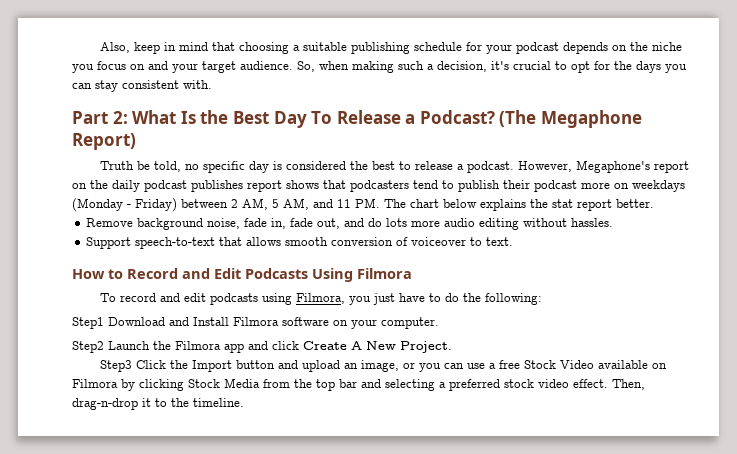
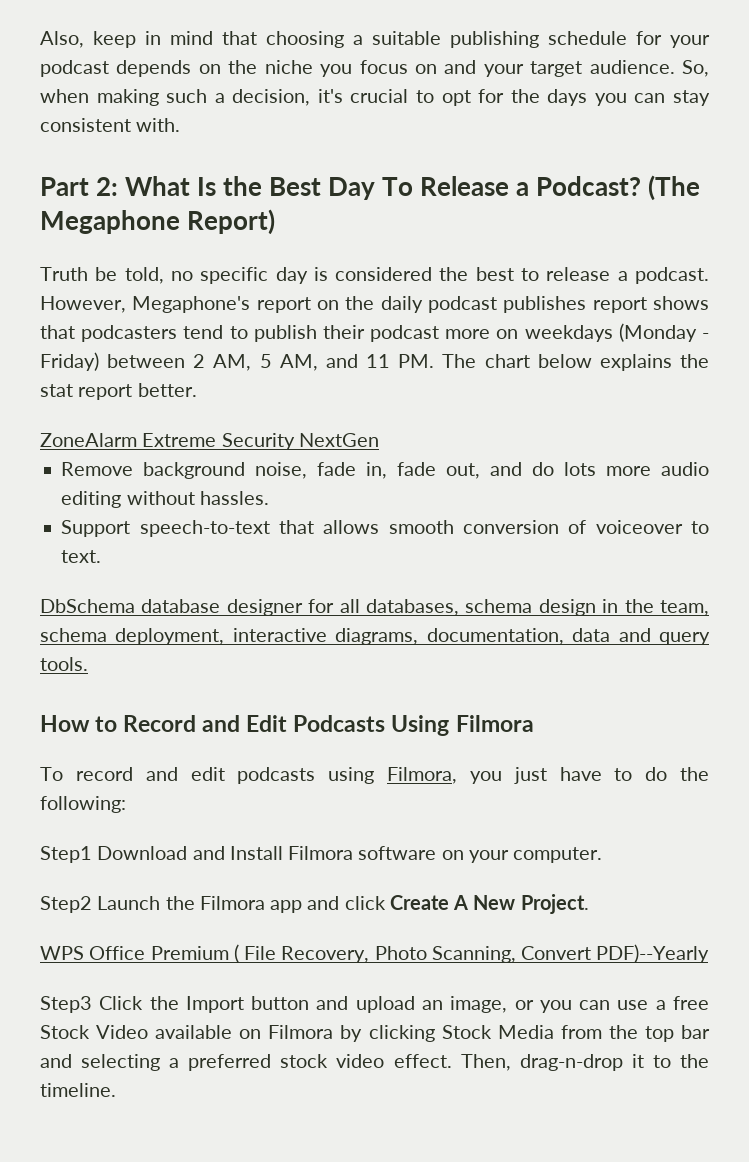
+ ZoneAlarm Extreme Security NextGen
+ DbSchema database designer for all databases, schema design in the team, schema deployment, interactive diagrams, documentation, data and query tools.
+ WPS Office Premium ( File Recovery, Photo Scanning, Convert PDF)--Yearly

